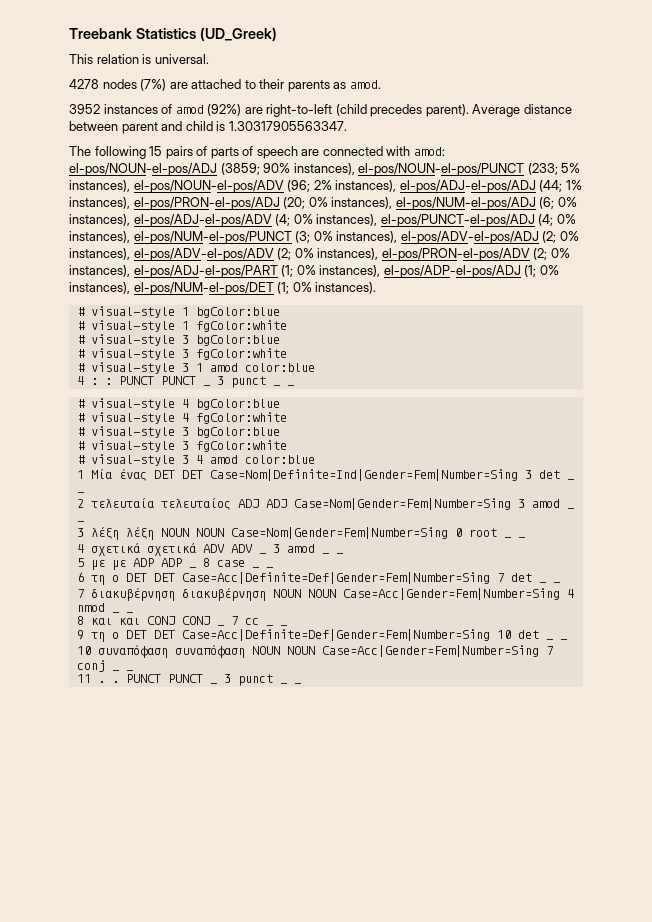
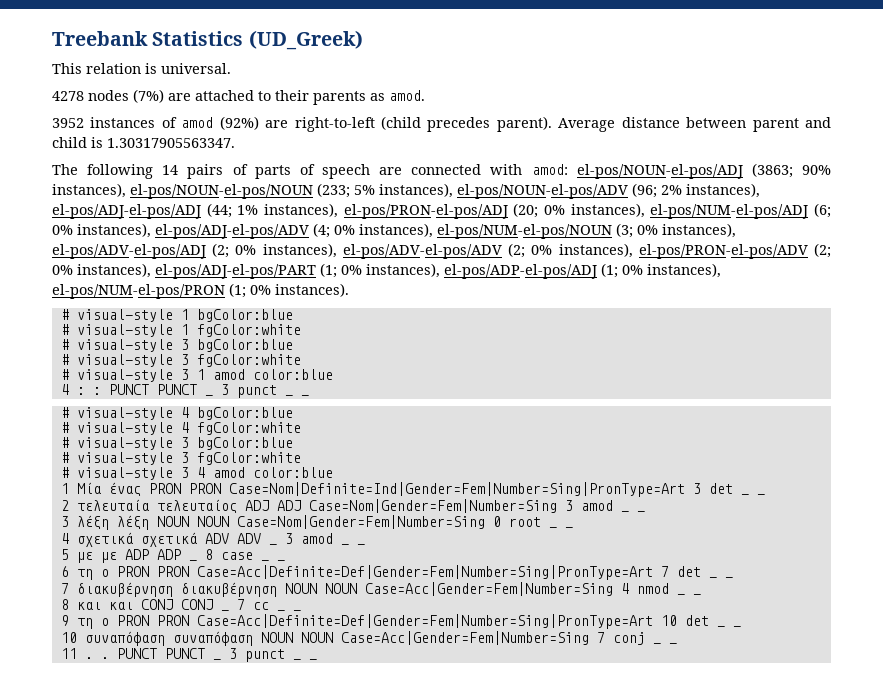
- The following 15 pairs of parts of speech are connected with amod:
+ The following 14 pairs of parts of speech are connected with amod:
- el-pos/NOUN-el-pos/ADJ (3859;
+ el-pos/NOUN-el-pos/ADJ (3863;
- 90% instances), el-pos/NOUN-el-pos/PUNCT (233;
+ 90% instances), el-pos/NOUN-el-pos/NOUN (233;
- 0% instances), el-pos/PUNCT-el-pos/ADJ (4; 0% instances), el-pos/NUM-el-pos/PUNCT (3;
+ 0% instances), el-pos/NUM-el-pos/NOUN (3;
- 0% instances), el-pos/NUM-el-pos/DET (1;
+ 0% instances), el-pos/NUM-el-pos/PRON (1;
- 1 Μία ένας DET DET Case=Nom|Definite=Ind|Gender=Fem|Number=Sing 3 det _ _
+ 1 Μία ένας PRON PRON Case=Nom|Definite=Ind|Gender=Fem|Number=Sing|PronType=Art 3 det _ _
- 6 τη ο DET DET Case=Acc|Definite=Def|Gender=Fem|Number=Sing 7 det _ _
+ 6 τη ο PRON PRON Case=Acc|Definite=Def|Gender=Fem|Number=Sing|PronType=Art 7 det _ _
- 9 τη ο DET DET Case=Acc|Definite=Def|Gender=Fem|Number=Sing 10 det _ _
+ 9 τη ο PRON PRON Case=Acc|Definite=Def|Gender=Fem|Number=Sing|PronType=Art 10 det _ _

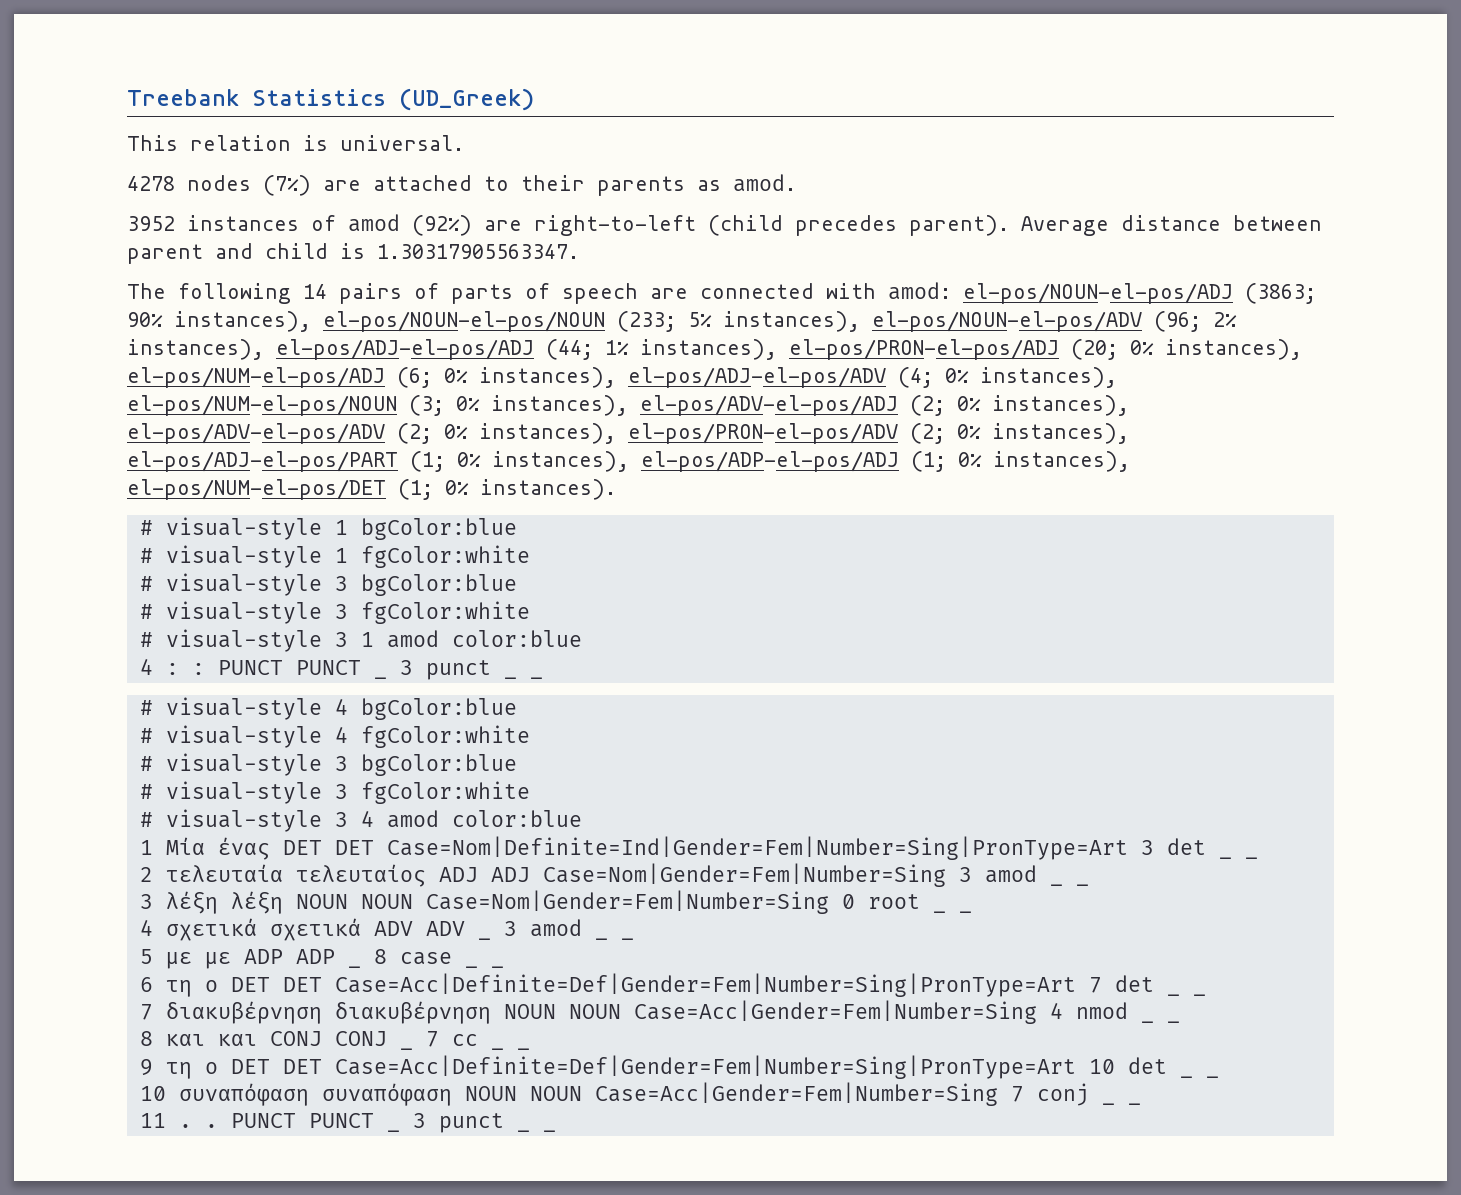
- 0% instances), el-pos/NUM-el-pos/PRON (1;
+ 0% instances), el-pos/NUM-el-pos/DET (1;
- 1 Μία ένας PRON PRON Case=Nom|Definite=Ind|Gender=Fem|Number=Sing|PronType=Art 3 det _ _
+ 1 Μία ένας DET DET Case=Nom|Definite=Ind|Gender=Fem|Number=Sing|PronType=Art 3 det _ _
- 6 τη ο PRON PRON Case=Acc|Definite=Def|Gender=Fem|Number=Sing|PronType=Art 7 det _ _
+ 6 τη ο DET DET Case=Acc|Definite=Def|Gender=Fem|Number=Sing|PronType=Art 7 det _ _
- 9 τη ο PRON PRON Case=Acc|Definite=Def|Gender=Fem|Number=Sing|PronType=Art 10 det _ _
+ 9 τη ο DET DET Case=Acc|Definite=Def|Gender=Fem|Number=Sing|PronType=Art 10 det _ _

